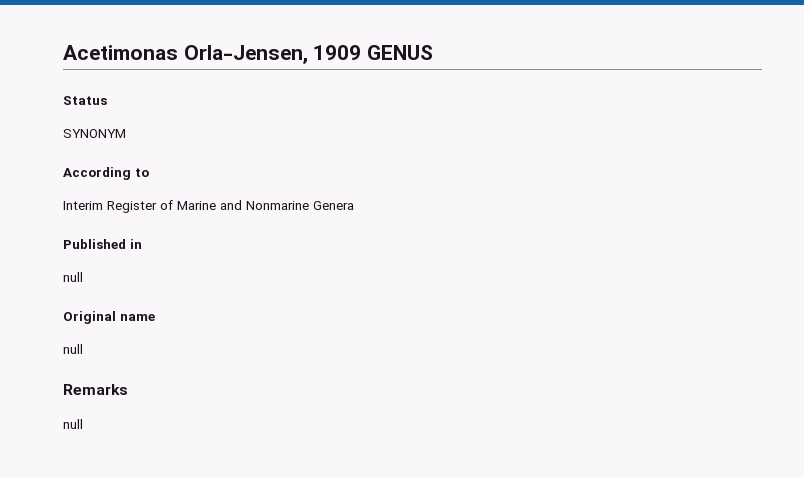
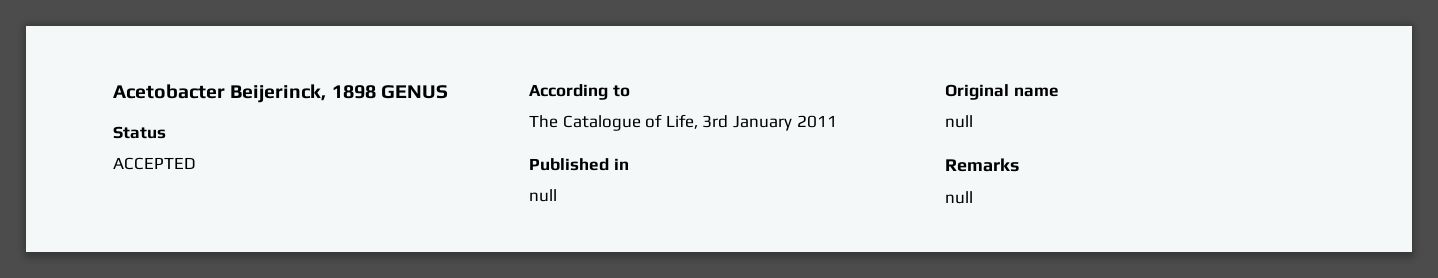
- Acetimonas Orla-Jensen, 1909 GENUS
+ Acetobacter Beijerinck, 1898 GENUS
- SYNONYM
+ ACCEPTED
- Interim Register of Marine and Nonmarine Genera
+ The Catalogue of Life, 3rd January 2011

